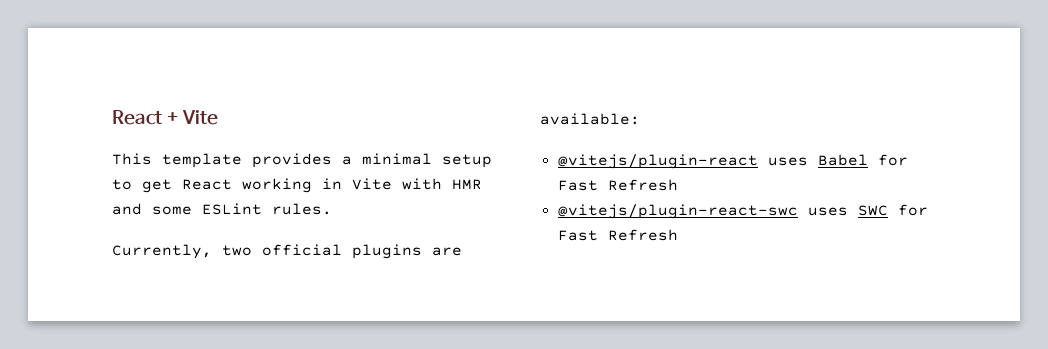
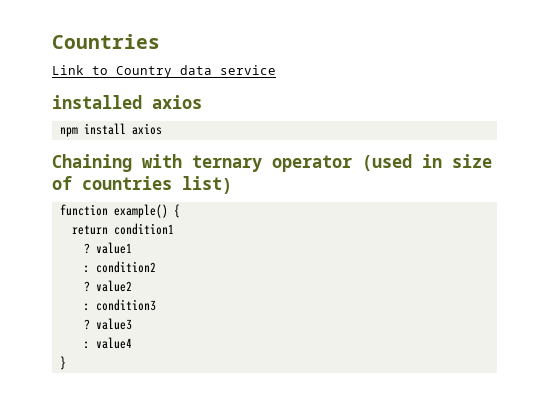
- React + Vite
- This template provides a minimal setup to get React working in Vite with HMR and some ESLint rules.
- Currently, two official plugins are available:
- @vitejs/plugin-react uses Babel for Fast Refresh
- @vitejs/plugin-react-swc uses SWC for Fast Refresh
+ Countries
+ Link to Country data service
+ installed axios
+ npm install axios
+ Chaining with ternary operator (used in size of countries list)
+ function example() {
+ return condition1
+ ? value1
+ : condition2
+ ? value2
+ : condition3
+ ? value3
+ : value4
+ }

